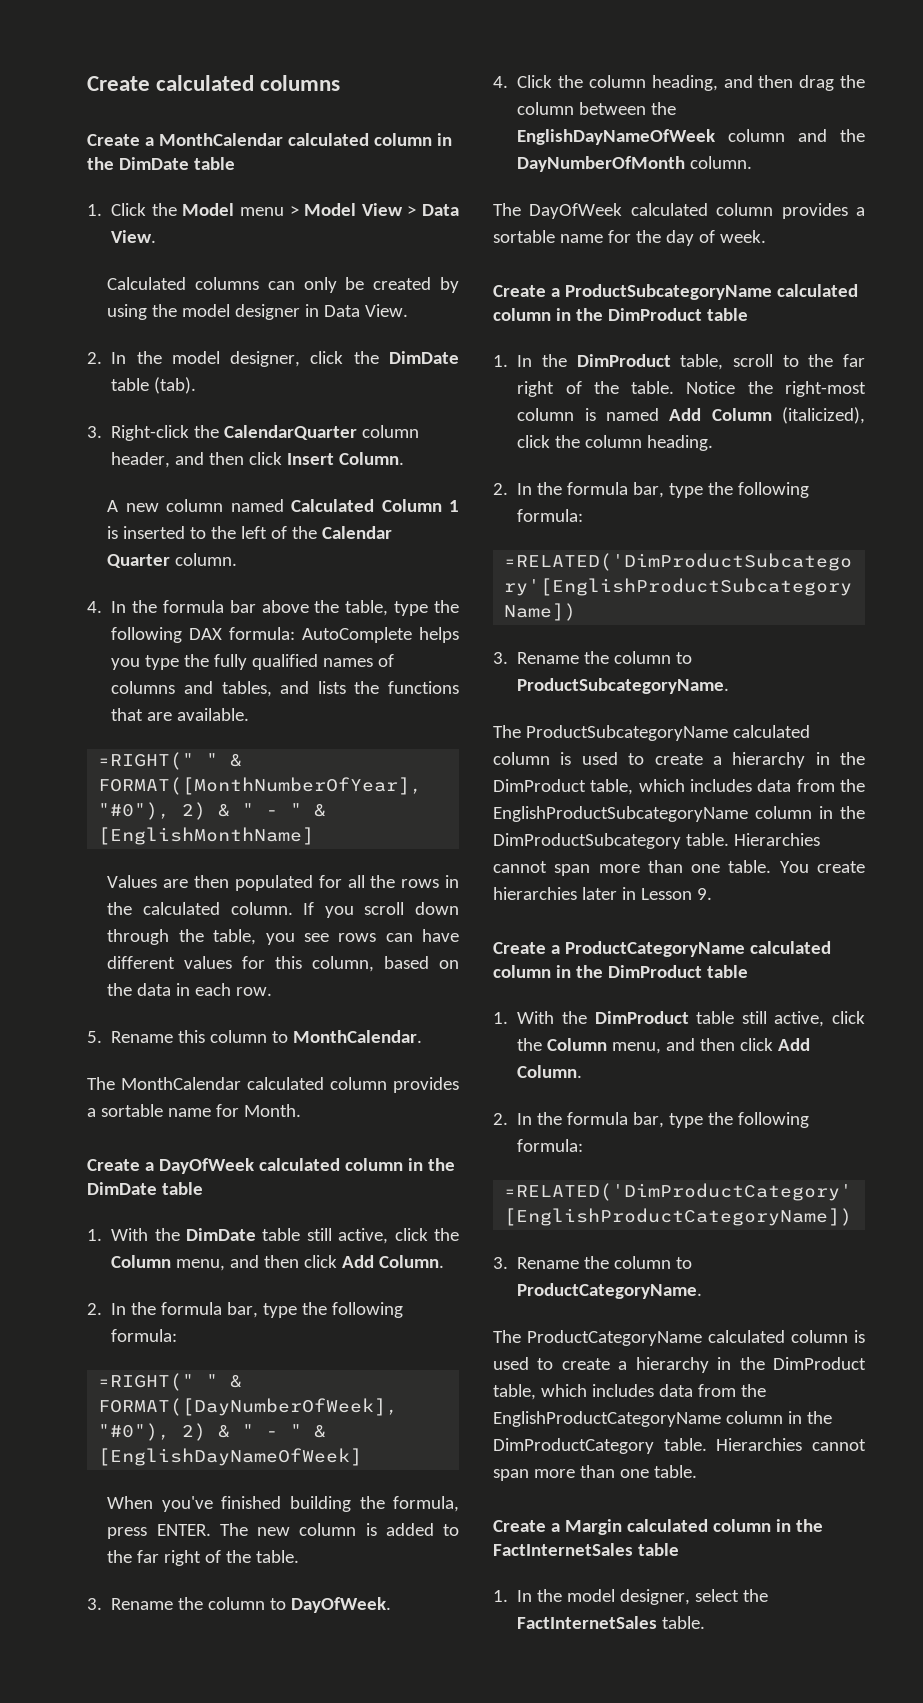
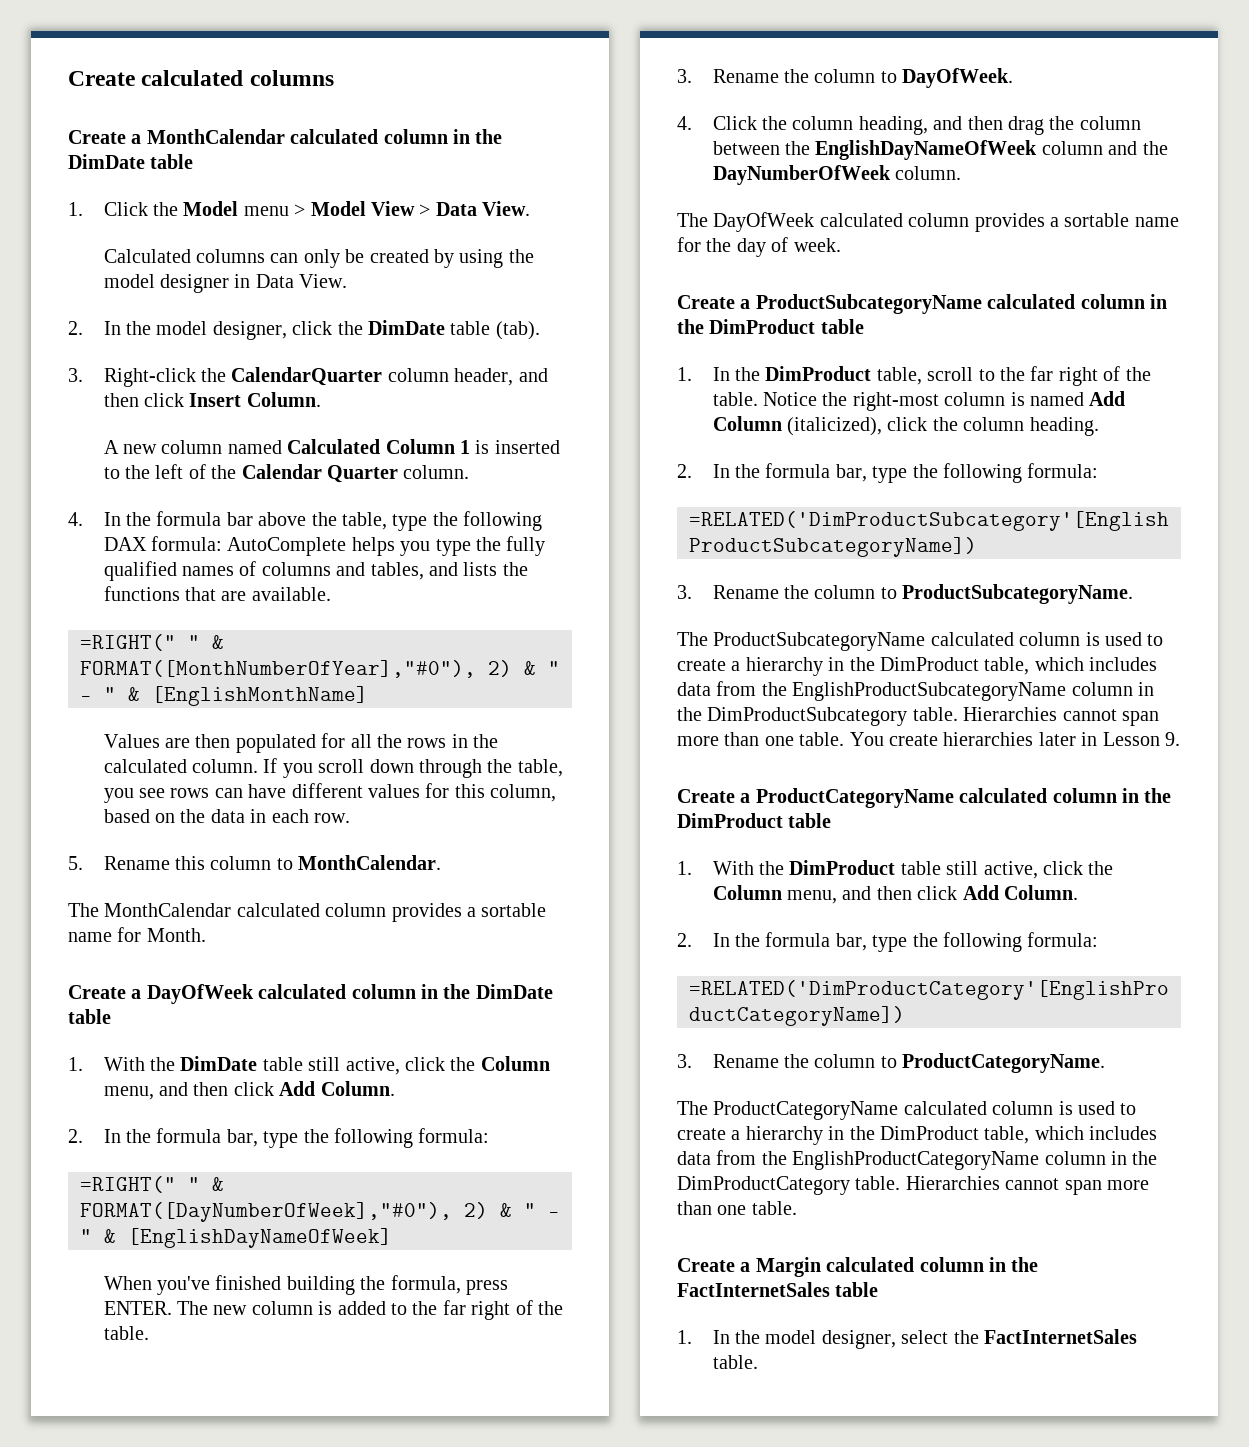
- 4. Click the column heading, and then drag the column between the EnglishDayNameOfWeek column and the DayNumberOfMonth column.
+ 4. Click the column heading, and then drag the column between the EnglishDayNameOfWeek column and the DayNumberOfWeek column.

